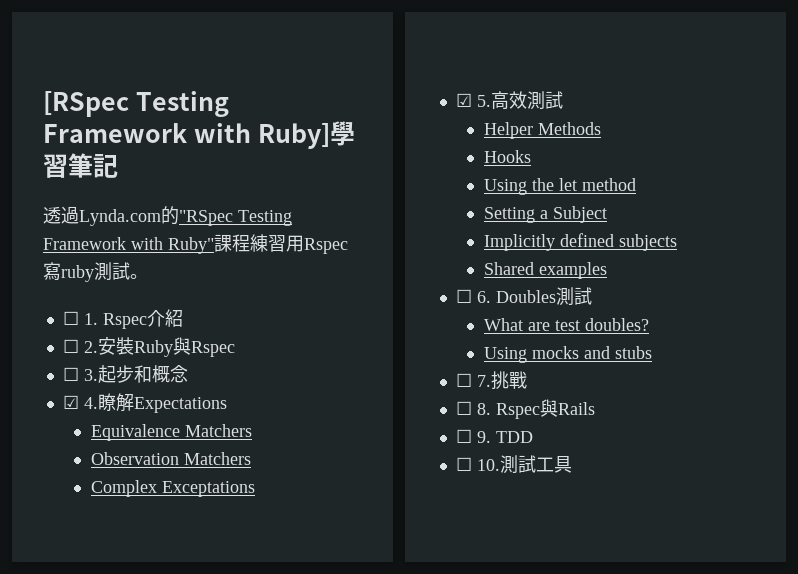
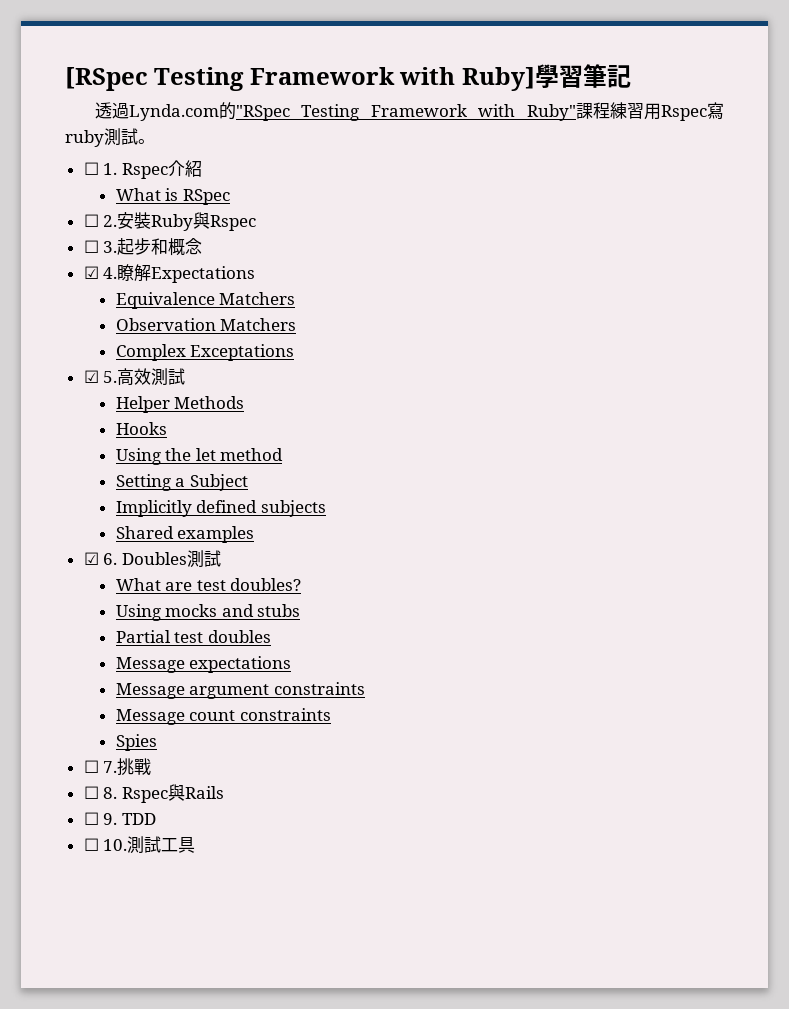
+ What is RSpec
- ☐ 6. Doubles測試
+ ☑ 6. Doubles測試
+ Partial test doubles
+ Message expectations
+ Message argument constraints
+ Message count constraints
+ Spies

